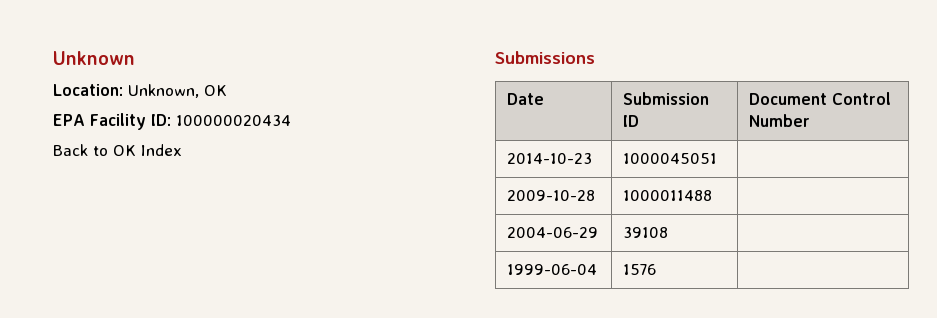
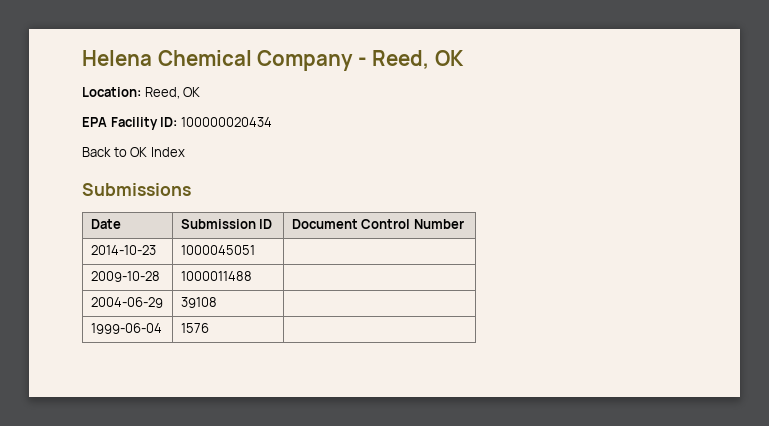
- Unknown
+ Helena Chemical Company - Reed, OK
- Location: Unknown, OK
+ Location: Reed, OK

